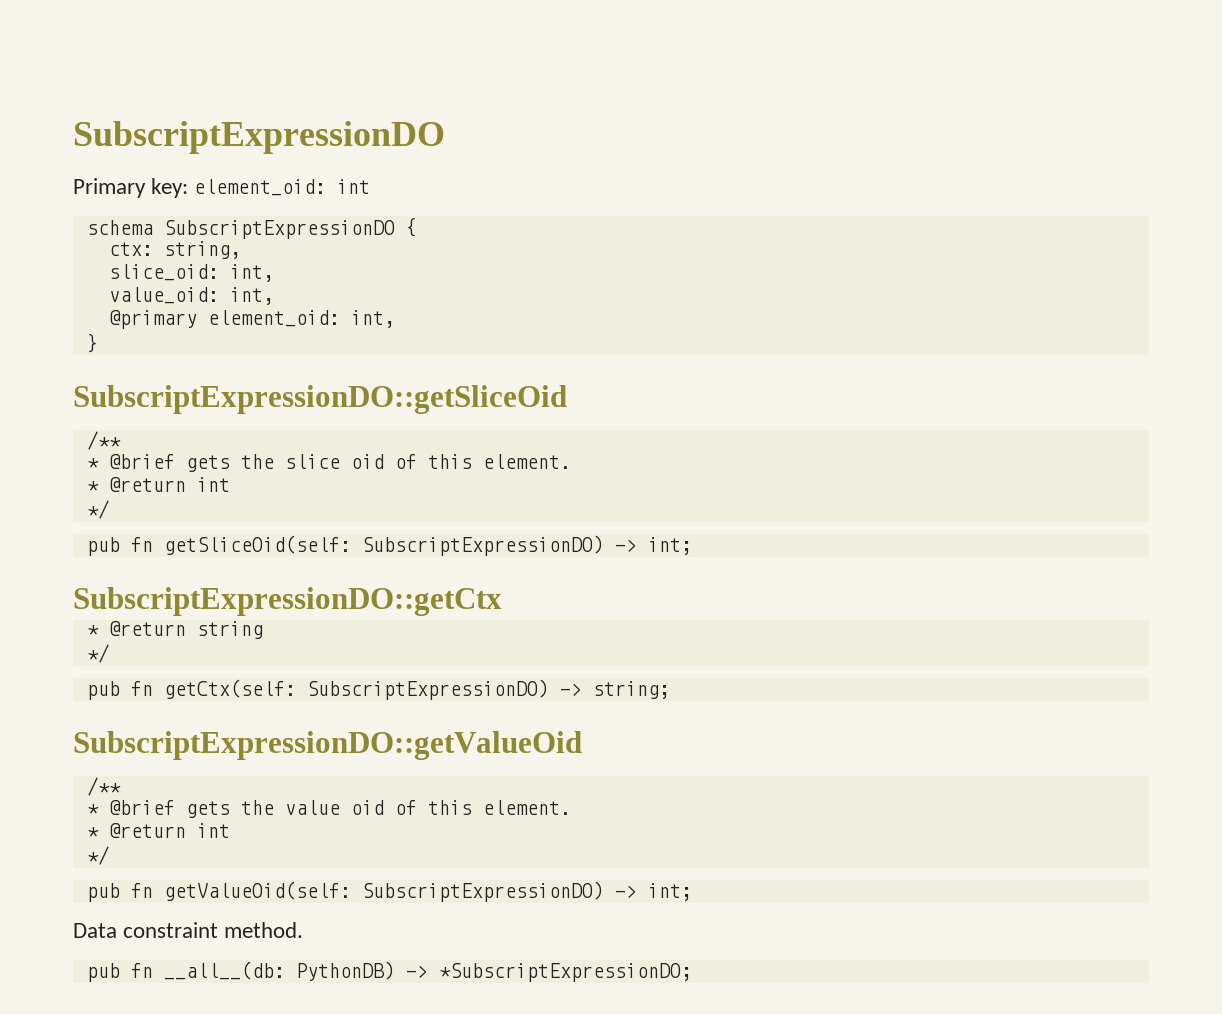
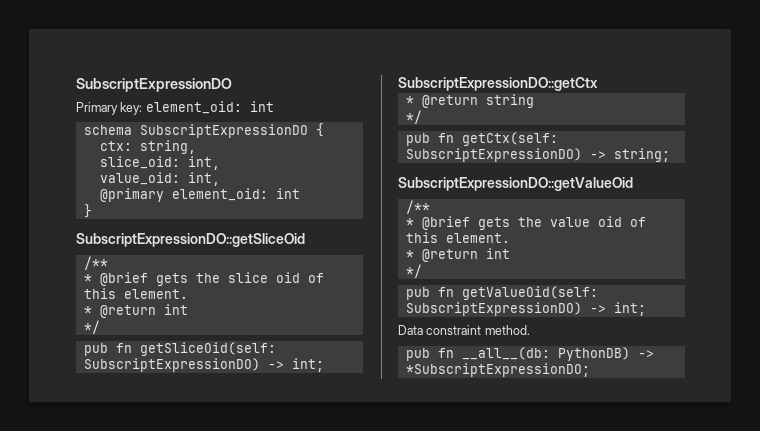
- @primary element_oid: int,
+ @primary element_oid: int

